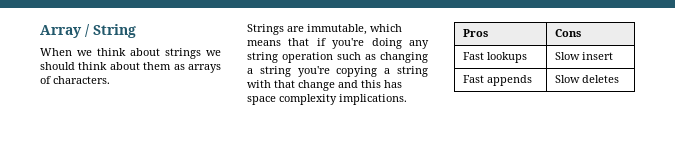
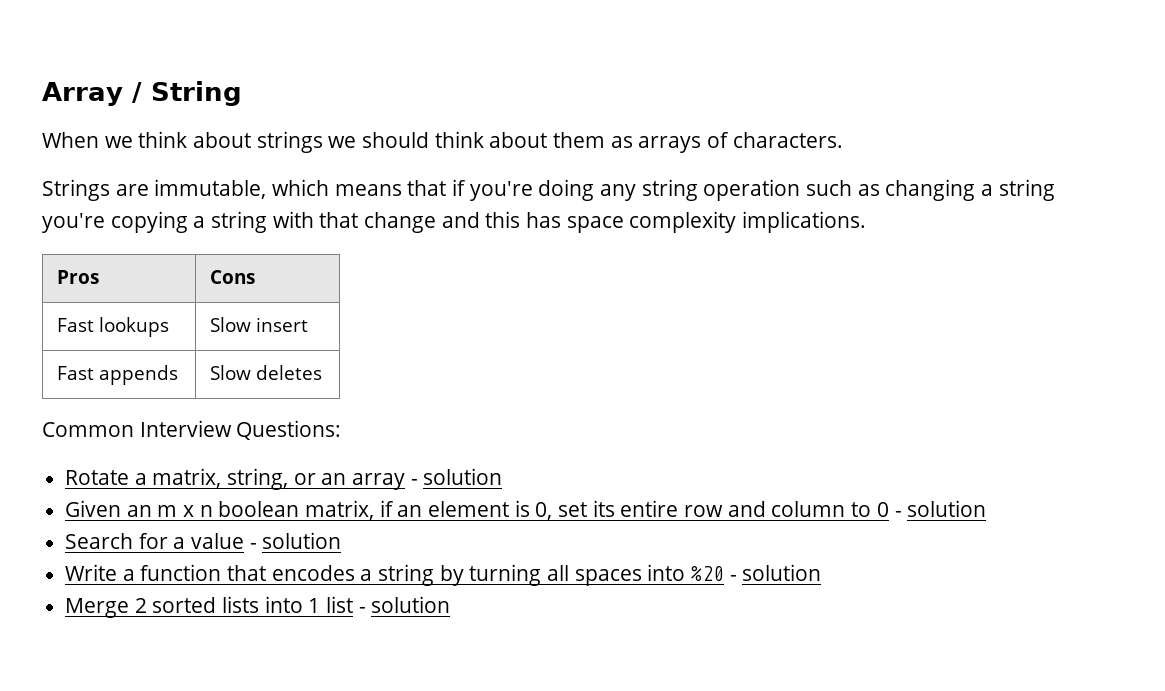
+ Common Interview Questions:
+ Rotate a matrix, string, or an array - solution
+ Given an m x n boolean matrix, if an element is 0, set its entire row and column to 0 - solution
+ Search for a value - solution
+ Write a function that encodes a string by turning all spaces into %20 - solution
+ Merge 2 sorted lists into 1 list - solution

